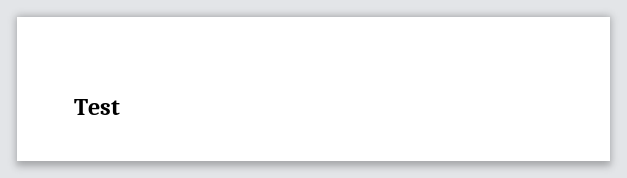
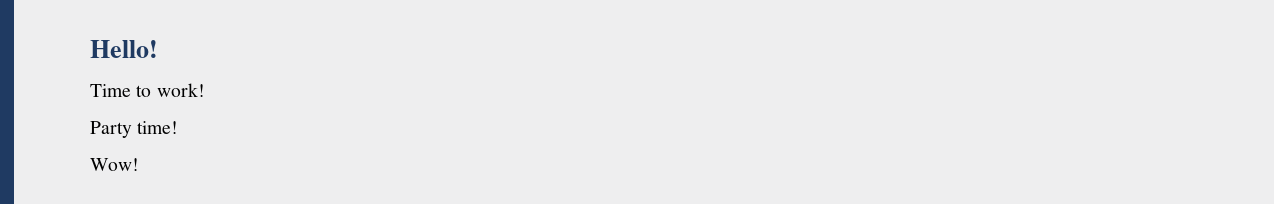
- Test
+ Hello!
+ Time to work!
+ Party time!
+ Wow!

